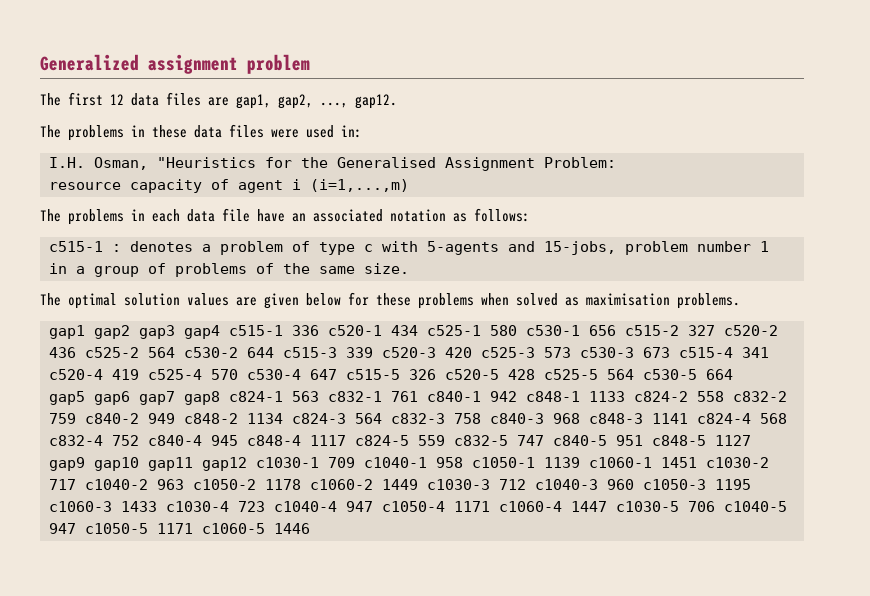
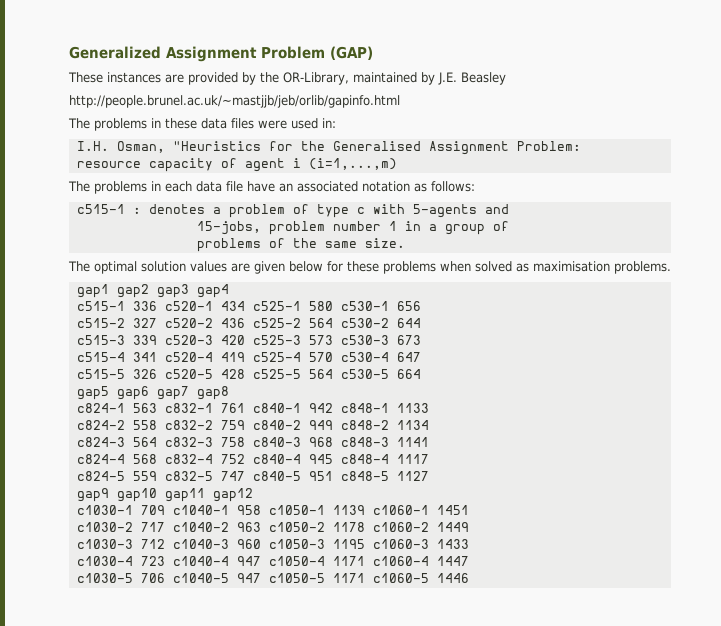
- Generalized assignment problem
- The first 12 data files are gap1, gap2, ..., gap12.
+ Generalized Assignment Problem (GAP)
+ These instances are provided by the OR-Library, maintained by J.E. Beasley
+ http://people.brunel.ac.uk/~mastjjb/jeb/orlib/gapinfo.html
- c515-1 : denotes a problem of type c with 5-agents and 15-jobs, problem number 1 in a group of problems of the same size.
+ c515-1 : denotes a problem of type c with 5-agents and
+ 15-jobs, problem number 1 in a group of
+ problems of the same size.
- gap1 gap2 gap3 gap4 c515-1 336 c520-1 434 c525-1 580 c530-1 656 c515-2 327 c520-2 436 c525-2 564 c530-2 644 c515-3 339 c520-3 420 c525-3 573 c530-3 673 c515-4 341 c520-4 419 c525-4 570 c530-4 647 c515-5 326 c520-5 428 c525-5 564 c530-5 664
+ gap1 gap2 gap3 gap4
+ c515-1 336 c520-1 434 c525-1 580 c530-1 656
+ c515-2 327 c520-2 436 c525-2 564 c530-2 644
+ c515-3 339 c520-3 420 c525-3 573 c530-3 673
+ c515-4 341 c520-4 419 c525-4 570 c530-4 647
+ c515-5 326 c520-5 428 c525-5 564 c530-5 664
- gap5 gap6 gap7 gap8 c824-1 563 c832-1 761 c840-1 942 c848-1 1133 c824-2 558 c832-2 759 c840-2 949 c848-2 1134 c824-3 564 c832-3 758 c840-3 968 c848-3 1141 c824-4 568 c832-4 752 c840-4 945 c848-4 1117 c824-5 559 c832-5 747 c840-5 951 c848-5 1127
+ gap5 gap6 gap7 gap8
+ c824-1 563 c832-1 761 c840-1 942 c848-1 1133
+ c824-2 558 c832-2 759 c840-2 949 c848-2 1134
+ c824-3 564 c832-3 758 c840-3 968 c848-3 1141
+ c824-4 568 c832-4 752 c840-4 945 c848-4 1117
+ c824-5 559 c832-5 747 c840-5 951 c848-5 1127
- gap9 gap10 gap11 gap12 c1030-1 709 c1040-1 958 c1050-1 1139 c1060-1 1451 c1030-2 717 c1040-2 963 c1050-2 1178 c1060-2 1449 c1030-3 712 c1040-3 960 c1050-3 1195 c1060-3 1433 c1030-4 723 c1040-4 947 c1050-4 1171 c1060-4 1447 c1030-5 706 c1040-5 947 c1050-5 1171 c1060-5 1446
+ gap9 gap10 gap11 gap12
+ c1030-1 709 c1040-1 958 c1050-1 1139 c1060-1 1451
+ c1030-2 717 c1040-2 963 c1050-2 1178 c1060-2 1449
+ c1030-3 712 c1040-3 960 c1050-3 1195 c1060-3 1433
+ c1030-4 723 c1040-4 947 c1050-4 1171 c1060-4 1447
+ c1030-5 706 c1040-5 947 c1050-5 1171 c1060-5 1446

